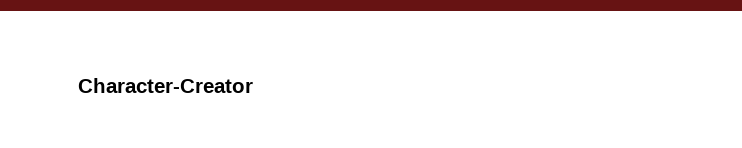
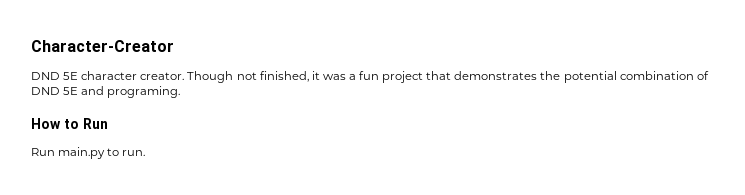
+ DND 5E character creator. Though not finished, it was a fun project that demonstrates the potential combination of DND 5E and programing.
+ How to Run
+ Run main.py to run.

